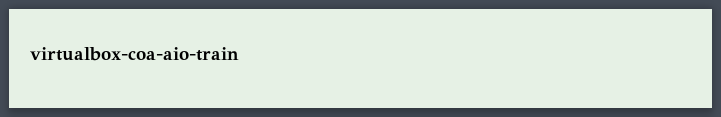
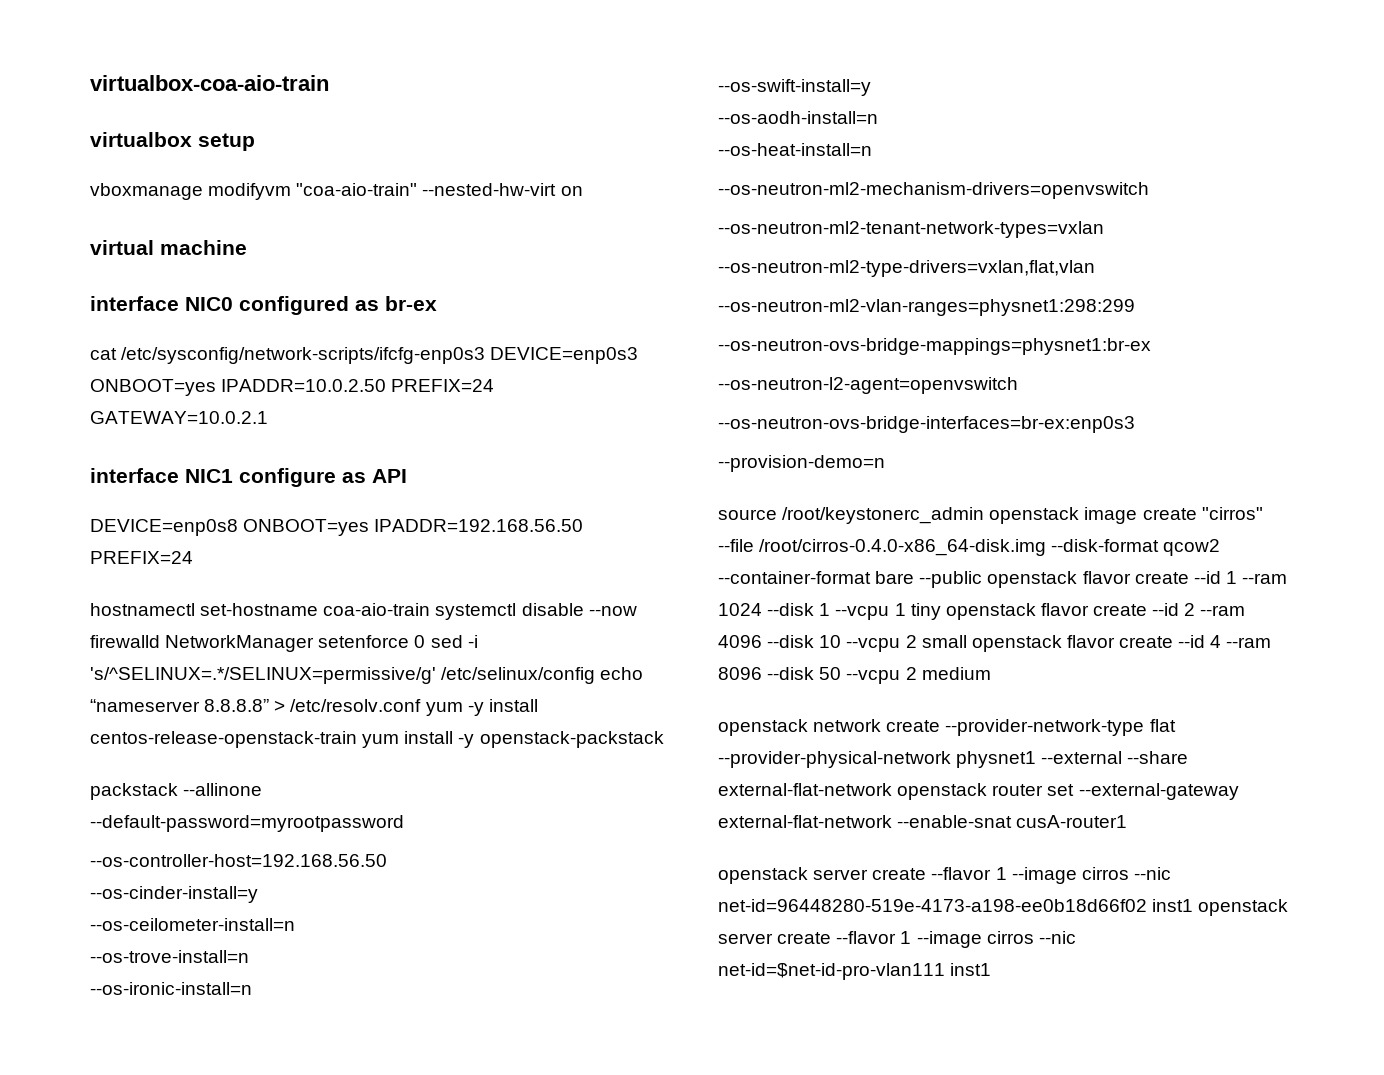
+ virtualbox setup
+ vboxmanage modifyvm "coa-aio-train" --nested-hw-virt on
+ virtual machine
+ interface NIC0 configured as br-ex
+ cat /etc/sysconfig/network-scripts/ifcfg-enp0s3 DEVICE=enp0s3 ONBOOT=yes IPADDR=10.0.2.50 PREFIX=24 GATEWAY=10.0.2.1
+ interface NIC1 configure as API
+ DEVICE=enp0s8 ONBOOT=yes IPADDR=192.168.56.50 PREFIX=24
+ hostnamectl set-hostname coa-aio-train systemctl disable --now firewalld NetworkManager setenforce 0 sed -i 's/^SELINUX=.*/SELINUX=permissive/g' /etc/selinux/config echo “nameserver 8.8.8.8” > /etc/resolv.conf yum -y install centos-release-openstack-train yum install -y openstack-packstack
+ packstack --allinone
+ --default-password=myrootpassword
+ --os-controller-host=192.168.56.50
+ --os-cinder-install=y
+ --os-ceilometer-install=n
+ --os-trove-install=n
+ --os-ironic-install=n
+ --os-swift-install=y
+ --os-aodh-install=n
+ --os-heat-install=n
+ --os-neutron-ml2-mechanism-drivers=openvswitch
+ --os-neutron-ml2-tenant-network-types=vxlan
+ --os-neutron-ml2-type-drivers=vxlan,flat,vlan
+ --os-neutron-ml2-vlan-ranges=physnet1:298:299
+ --os-neutron-ovs-bridge-mappings=physnet1:br-ex
+ --os-neutron-l2-agent=openvswitch
+ --os-neutron-ovs-bridge-interfaces=br-ex:enp0s3
+ --provision-demo=n
+ source /root/keystonerc_admin openstack image create "cirros" --file /root/cirros-0.4.0-x86_64-disk.img --disk-format qcow2 --container-format bare --public openstack flavor create --id 1 --ram 1024 --disk 1 --vcpu 1 tiny openstack flavor create --id 2 --ram 4096 --disk 10 --vcpu 2 small openstack flavor create --id 4 --ram 8096 --disk 50 --vcpu 2 medium
+ openstack network create --provider-network-type flat --provider-physical-network physnet1 --external --share external-flat-network openstack router set --external-gateway external-flat-network --enable-snat cusA-router1
+ openstack server create --flavor 1 --image cirros --nic net-id=96448280-519e-4173-a198-ee0b18d66f02 inst1 openstack server create --flavor 1 --image cirros --nic net-id=$net-id-pro-vlan111 inst1

